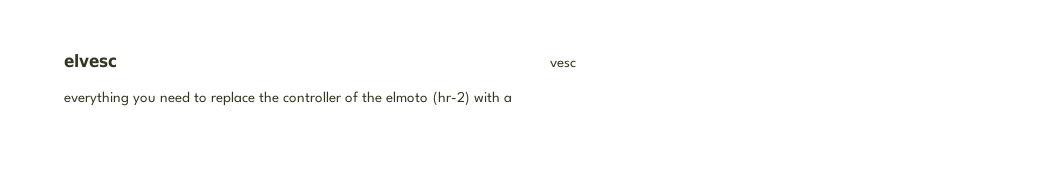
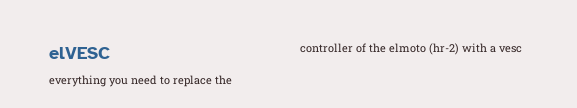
- elvesc
+ elVESC

